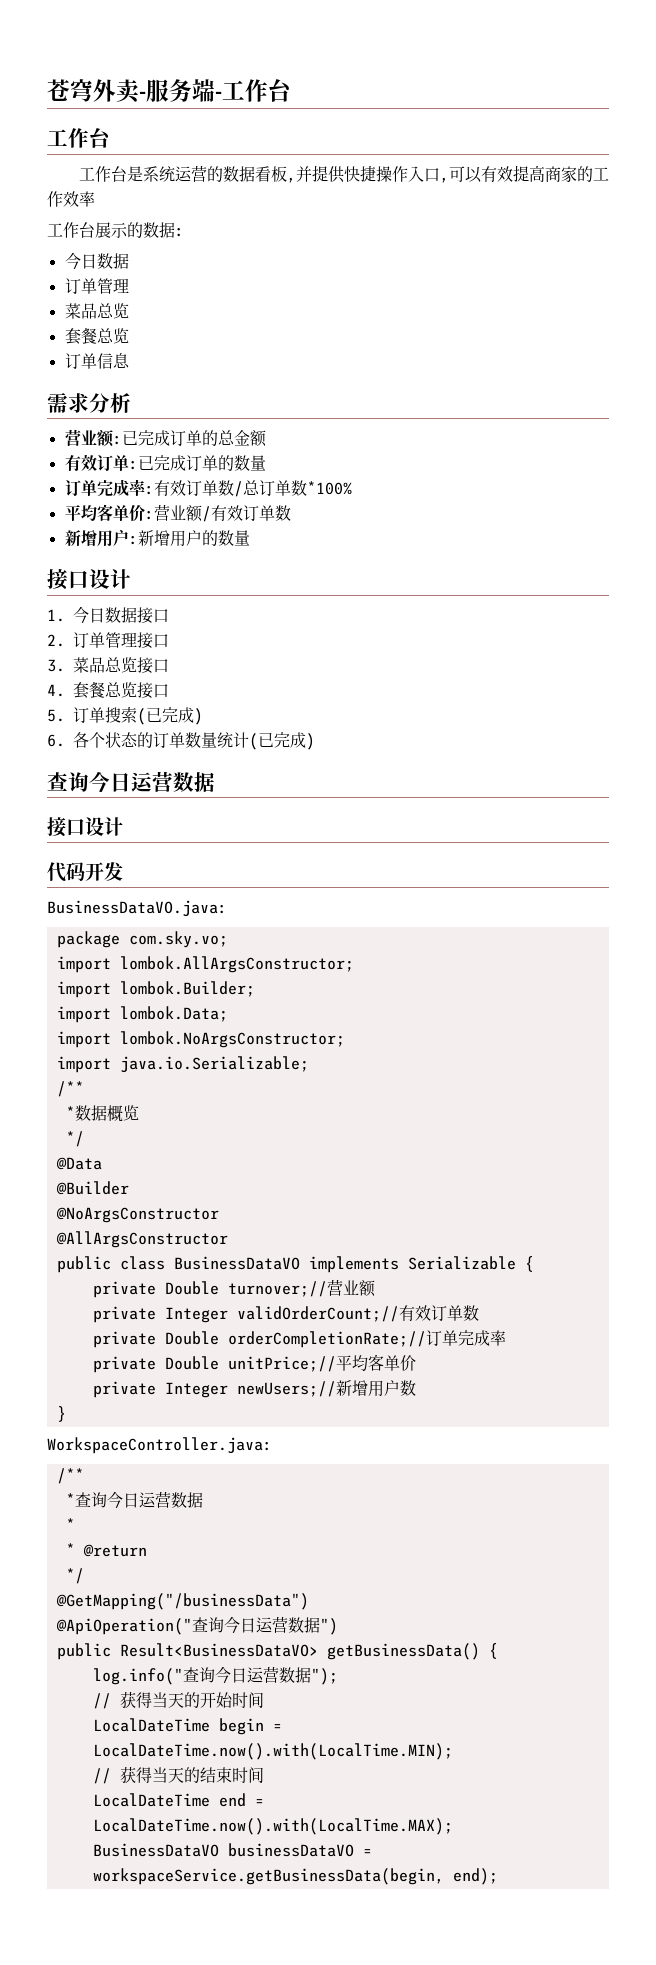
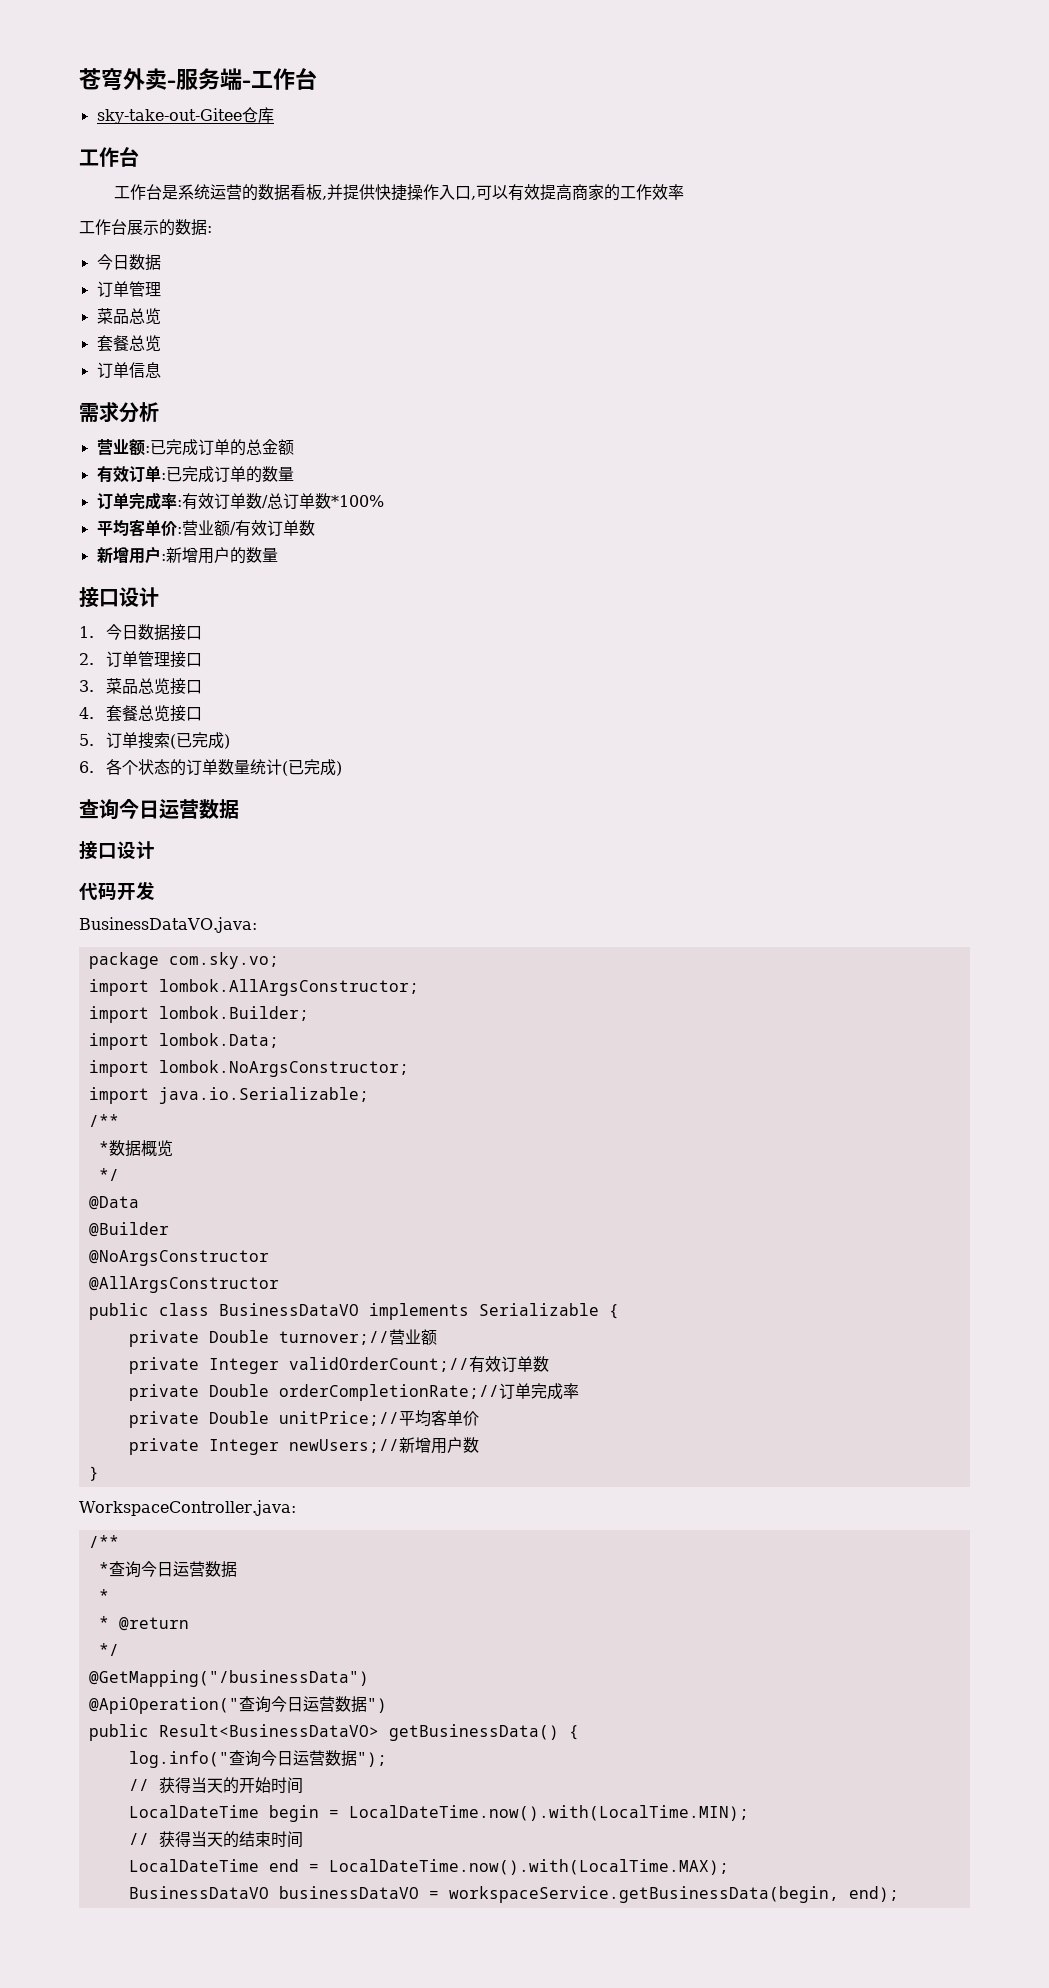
+ sky-take-out-Gitee仓库

